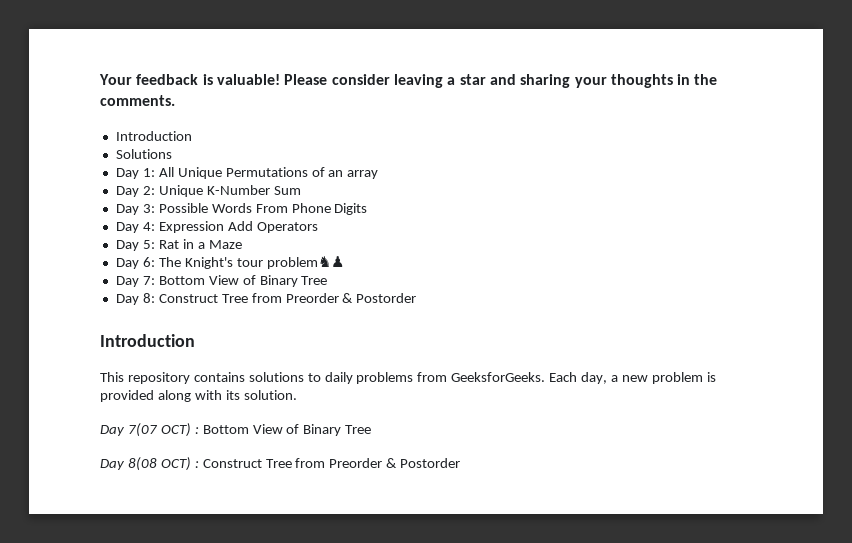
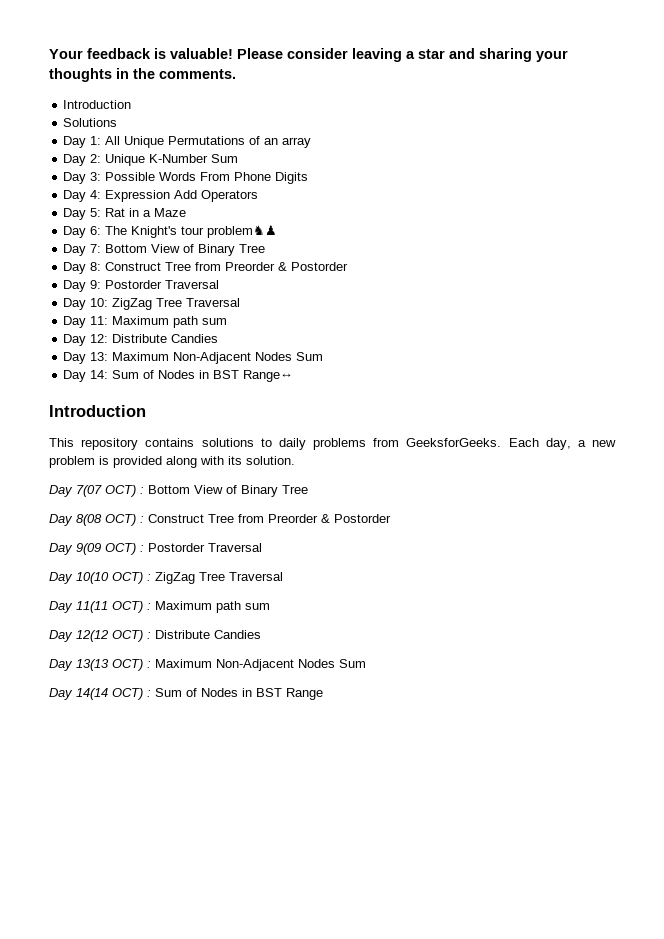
+ Day 9: Postorder Traversal
+ Day 10: ZigZag Tree Traversal
+ Day 11: Maximum path sum
+ Day 12: Distribute Candies
+ Day 13: Maximum Non-Adjacent Nodes Sum
+ Day 14: Sum of Nodes in BST Range↔
+ Day 9(09 OCT) : Postorder Traversal
+ Day 10(10 OCT) : ZigZag Tree Traversal
+ Day 11(11 OCT) : Maximum path sum
+ Day 12(12 OCT) : Distribute Candies
+ Day 13(13 OCT) : Maximum Non-Adjacent Nodes Sum
+ Day 14(14 OCT) : Sum of Nodes in BST Range

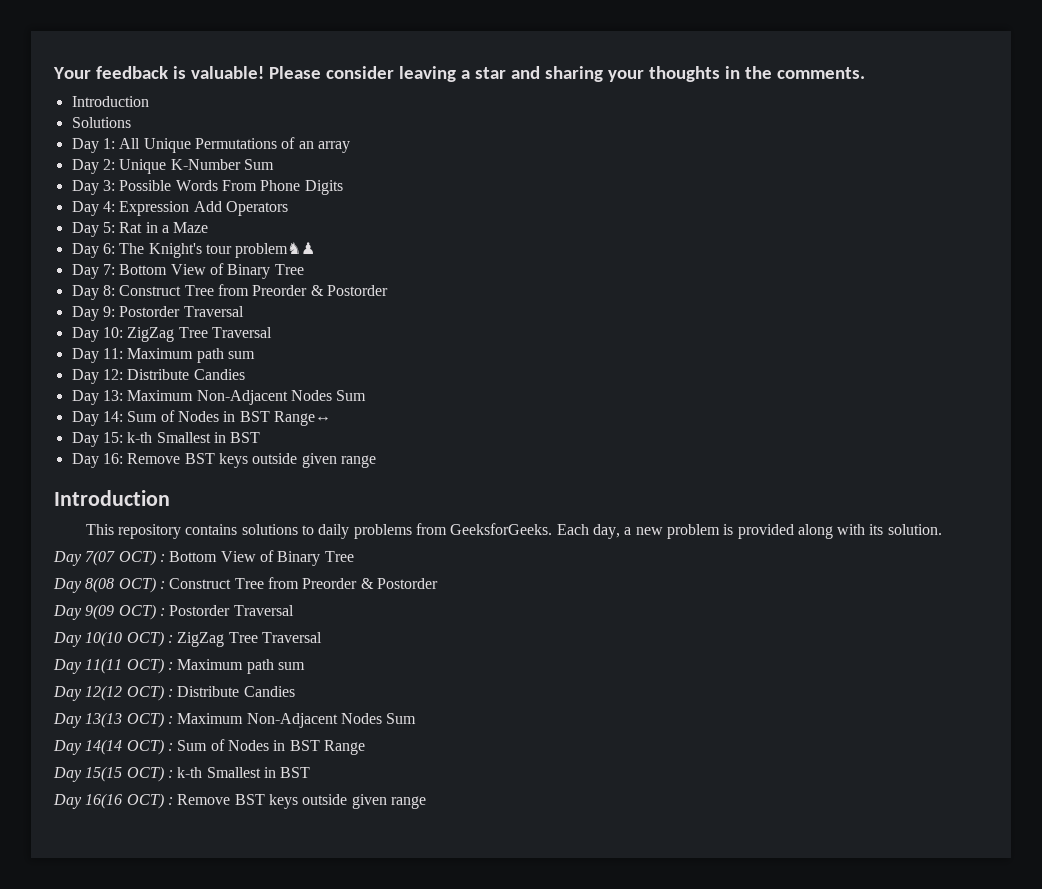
+ Day 15: k-th Smallest in BST
+ Day 16: Remove BST keys outside given range
+ Day 15(15 OCT) : k-th Smallest in BST
+ Day 16(16 OCT) : Remove BST keys outside given range

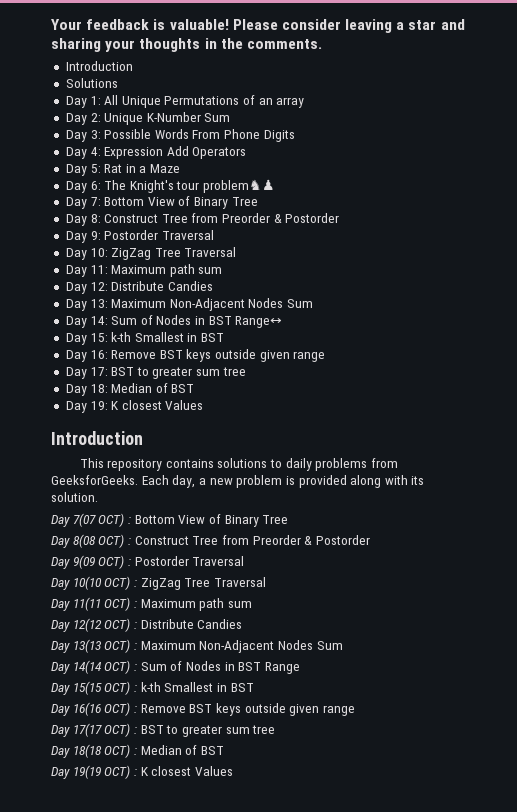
+ Day 17: BST to greater sum tree
+ Day 18: Median of BST
+ Day 19: K closest Values
+ Day 17(17 OCT) : BST to greater sum tree
+ Day 18(18 OCT) : Median of BST
+ Day 19(19 OCT) : K closest Values

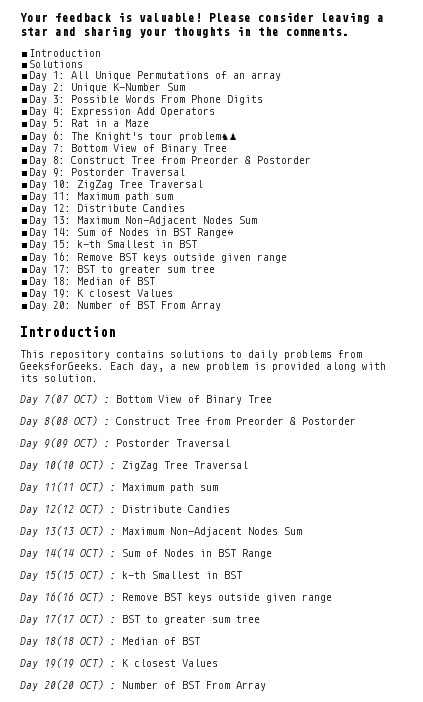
+ Day 20: Number of BST From Array
+ Day 20(20 OCT) : Number of BST From Array

